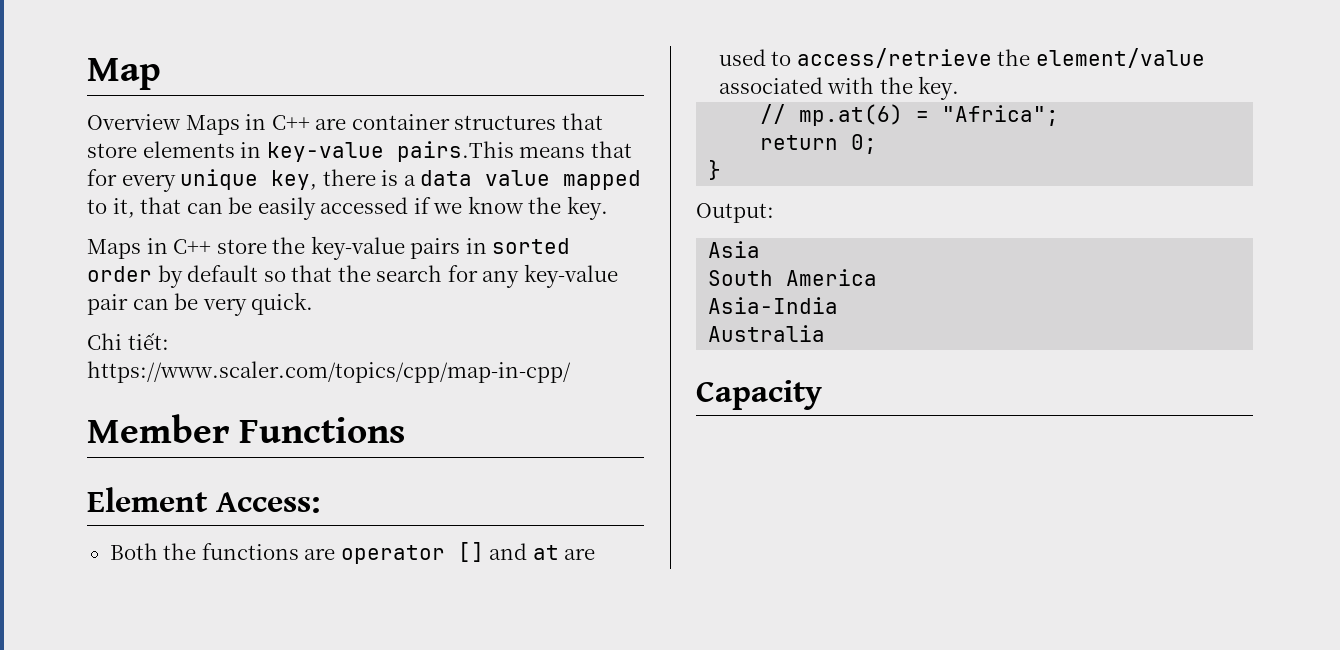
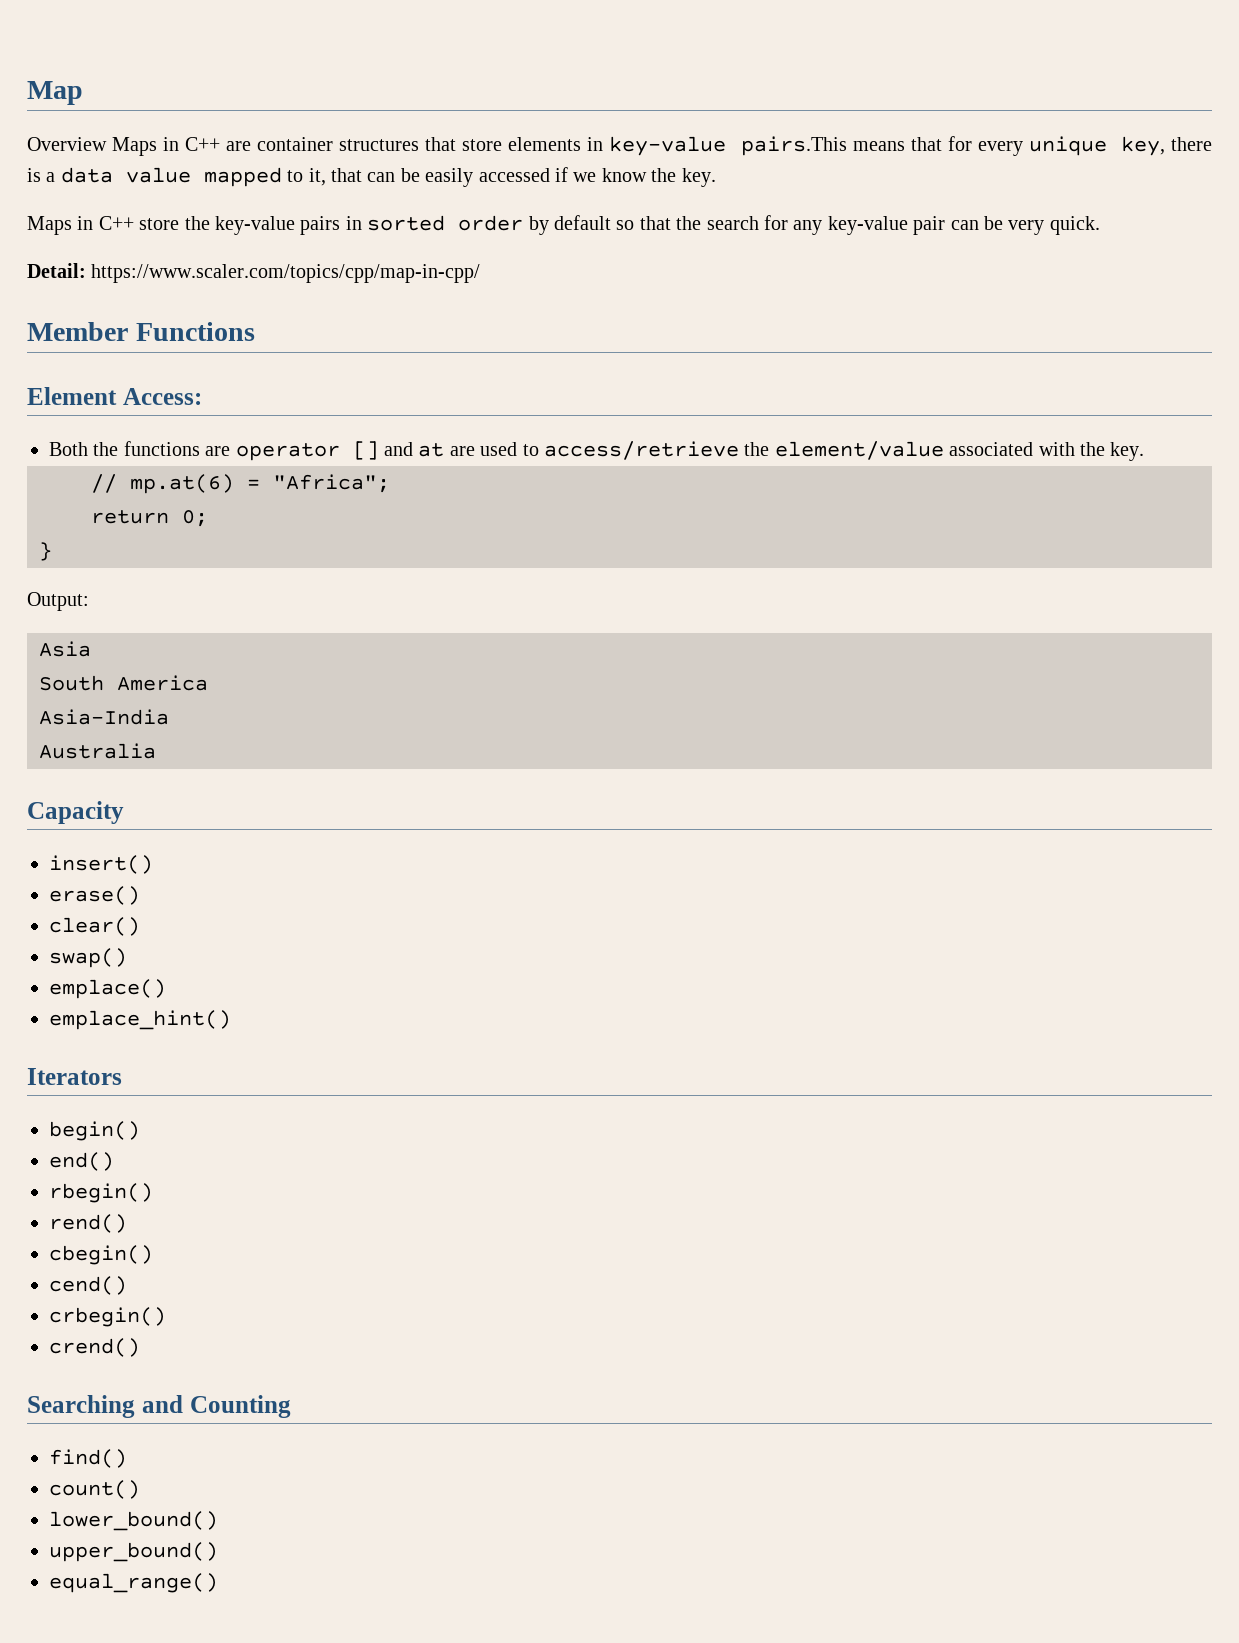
- Chi tiết: https://www.scaler.com/topics/cpp/map-in-cpp/
+ Detail: https://www.scaler.com/topics/cpp/map-in-cpp/
+ insert()
+ erase()
+ clear()
+ swap()
+ emplace()
+ emplace_hint()
+ Iterators
+ begin()
+ end()
+ rbegin()
+ rend()
+ cbegin()
+ cend()
+ crbegin()
+ crend()
+ Searching and Counting
+ find()
+ count()
+ lower_bound()
+ upper_bound()
+ equal_range()

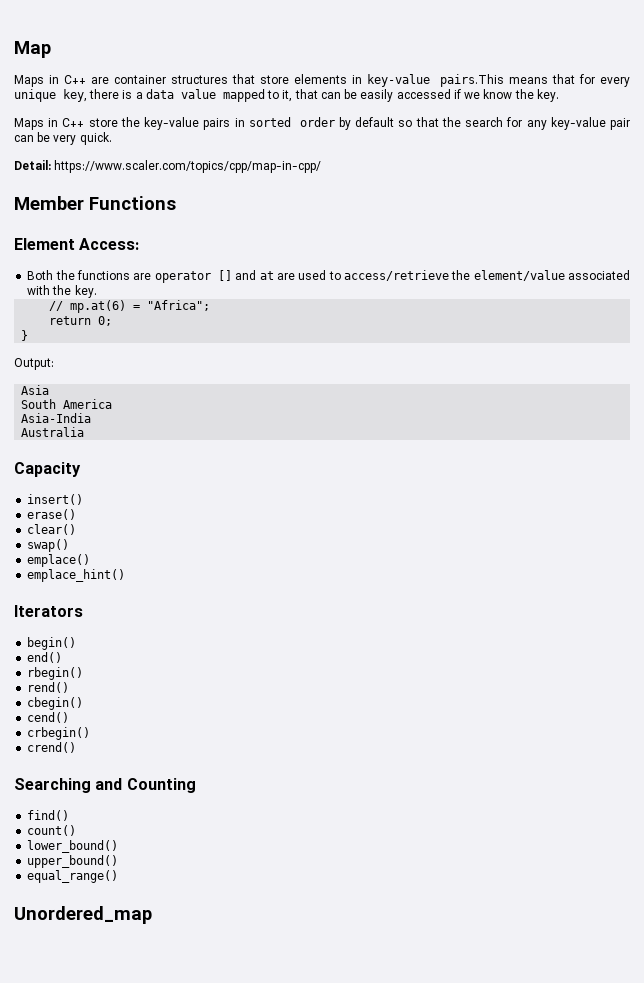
- Overview Maps in C++ are container structures that store elements in key-value pairs.This means that for every unique key, there is a data value mapped to it, that can be easily accessed if we know the key.
+ Maps in C++ are container structures that store elements in key-value pairs.This means that for every unique key, there is a data value mapped to it, that can be easily accessed if we know the key.
+ Unordered_map

